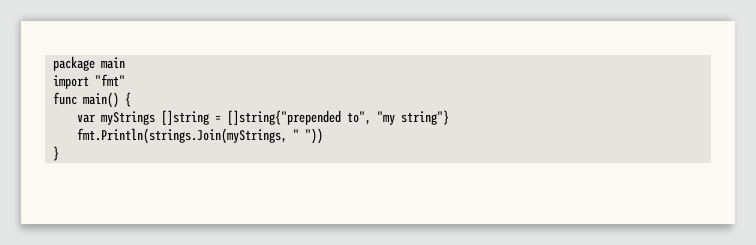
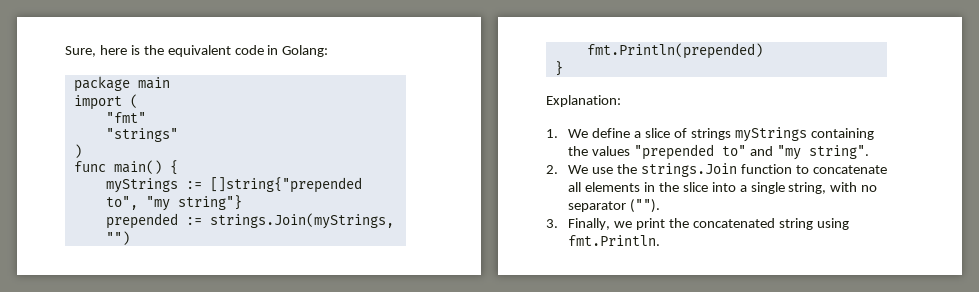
+ Sure, here is the equivalent code in Golang:
- import "fmt"
+ import (
+ "fmt"
+ "strings"
+ )
- var myStrings []string = []string{"prepended to", "my string"}
+ myStrings := []string{"prepended to", "my string"}
- fmt.Println(strings.Join(myStrings, " "))
+ prepended := strings.Join(myStrings, "")
+ fmt.Println(prepended)
  }
+ Explanation:
+ 1. We define a slice of strings myStrings containing the values "prepended to" and "my string".
+ 2. We use the strings.Join function to concatenate all elements in the slice into a single string, with no separator ("").
+ 3. Finally, we print the concatenated string using fmt.Println.

